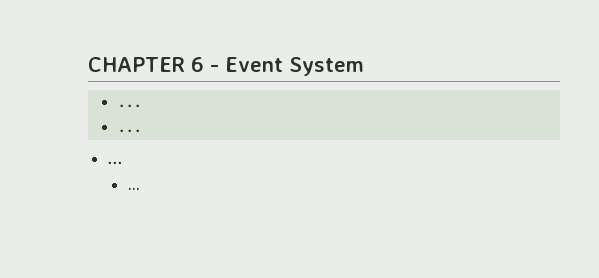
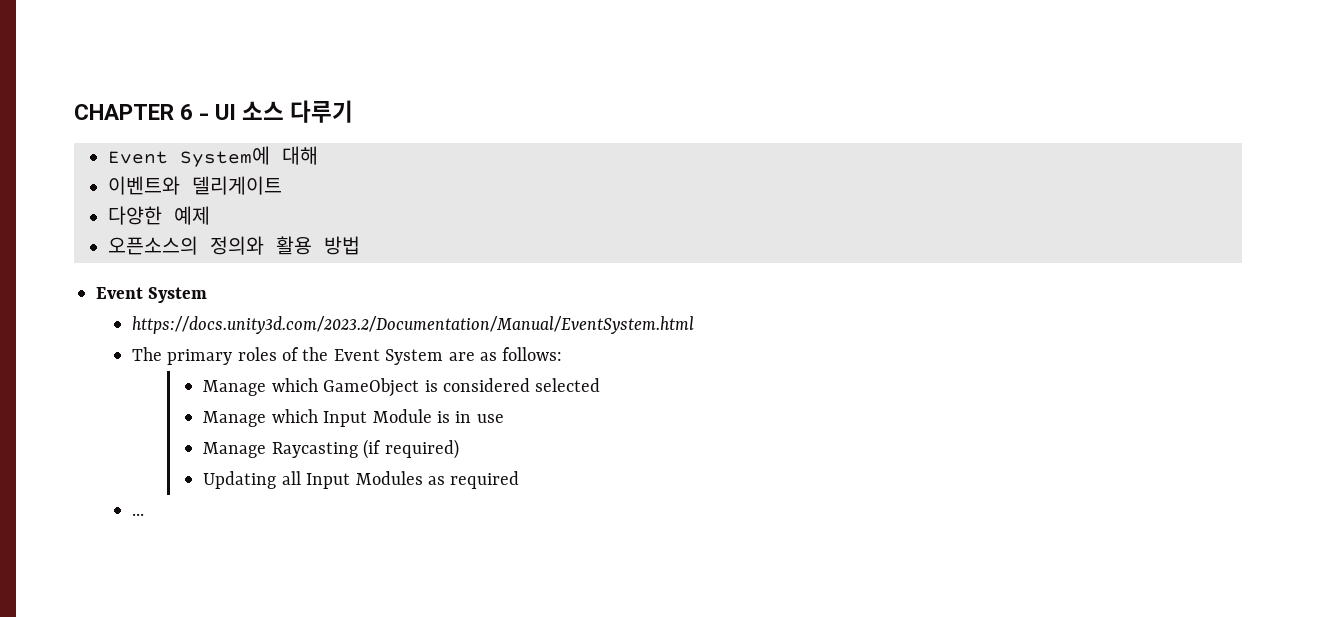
- CHAPTER 6 - Event System
- ...
- ...
- ...
+ CHAPTER 6 - UI 소스 다루기
+ Event System에 대해
+ 이벤트와 델리게이트
+ 다양한 예제
+ 오픈소스의 정의와 활용 방법
+ Event System
+ https://docs.unity3d.com/2023.2/Documentation/Manual/EventSystem.html
+ The primary roles of the Event System are as follows:
+ Manage which GameObject is considered selected
+ Manage which Input Module is in use
+ Manage Raycasting (if required)
+ Updating all Input Modules as required

